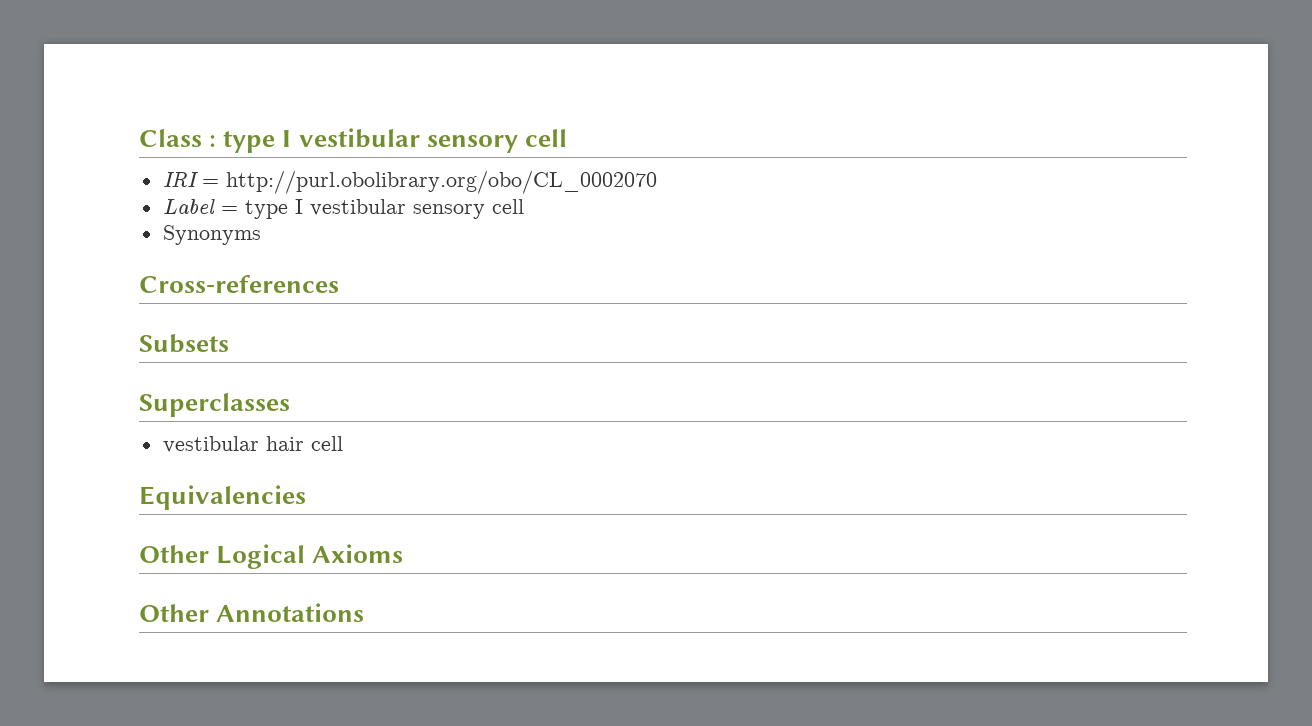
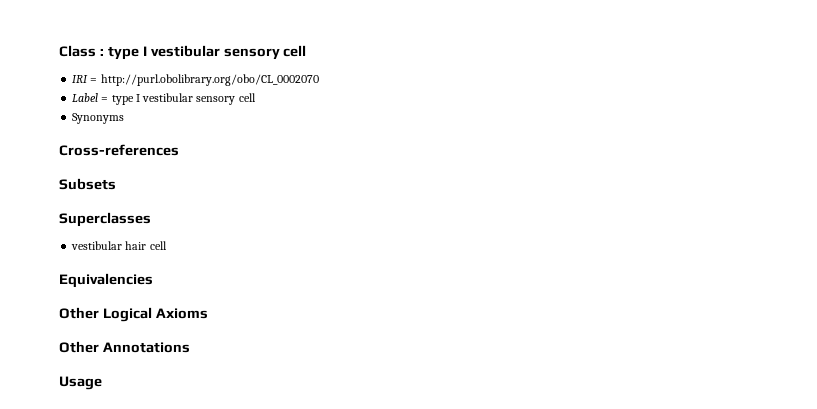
+ Usage

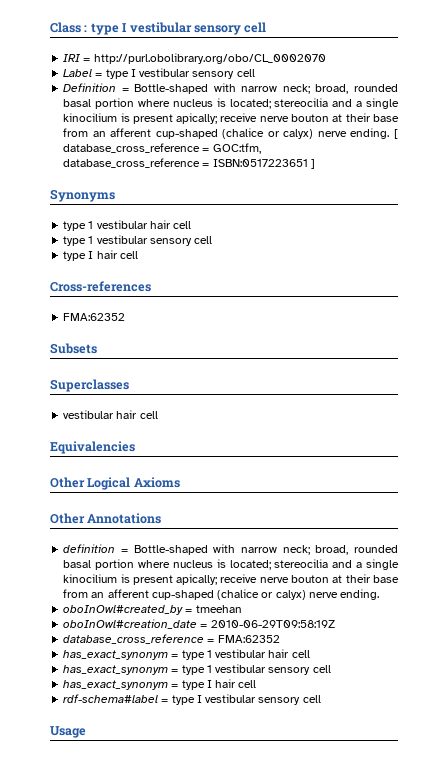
+ Definition = Bottle-shaped with narrow neck; broad, rounded basal portion where nucleus is located; stereocilia and a single kinocilium is present apically; receive nerve bouton at their base from an afferent cup-shaped (chalice or calyx) nerve ending. [ database_cross_reference = GOC:tfm, database_cross_reference = ISBN:0517223651 ]
  Synonyms
+ type 1 vestibular hair cell
+ type 1 vestibular sensory cell
+ type I hair cell
  Cross-references
+ FMA:62352
+ definition = Bottle-shaped with narrow neck; broad, rounded basal portion where nucleus is located; stereocilia and a single kinocilium is present apically; receive nerve bouton at their base from an afferent cup-shaped (chalice or calyx) nerve ending.
+ oboInOwl#created_by = tmeehan
+ oboInOwl#creation_date = 2010-06-29T09:58:19Z
+ database_cross_reference = FMA:62352
+ has_exact_synonym = type 1 vestibular hair cell
+ has_exact_synonym = type 1 vestibular sensory cell
+ has_exact_synonym = type I hair cell
+ rdf-schema#label = type I vestibular sensory cell

